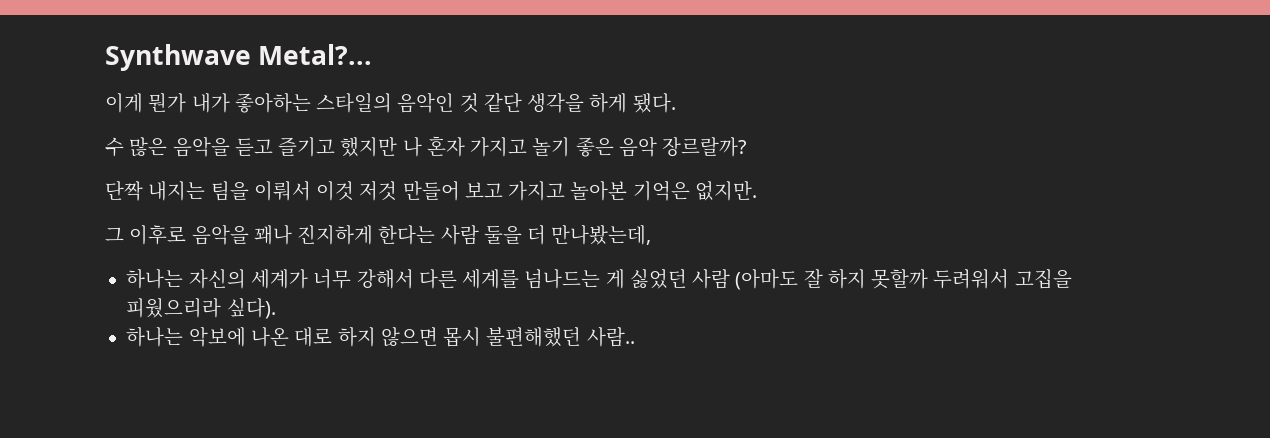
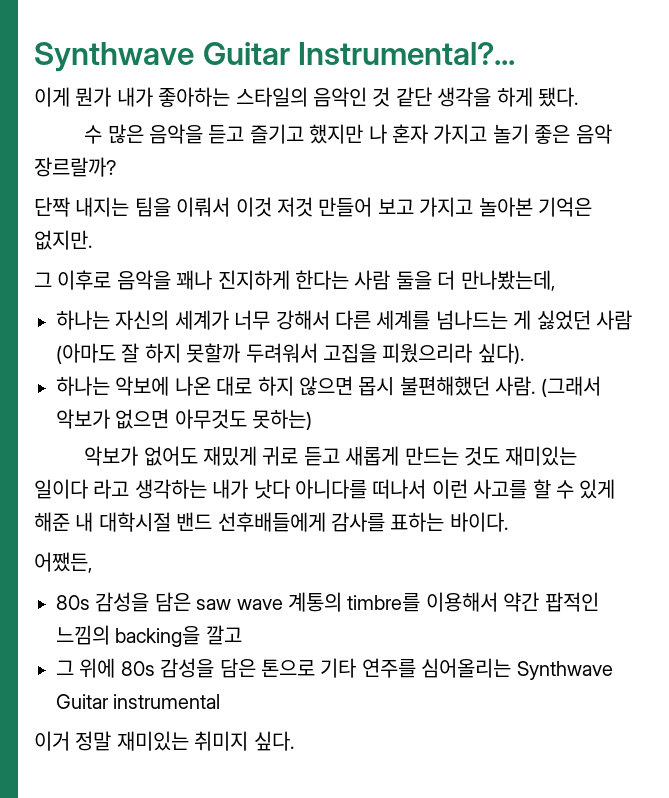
- Synthwave Metal?...
+ Synthwave Guitar Instrumental?...
- 하나는 악보에 나온 대로 하지 않으면 몹시 불편해했던 사람..
+ 하나는 악보에 나온 대로 하지 않으면 몹시 불편해했던 사람. (그래서 악보가 없으면 아무것도 못하는)
+ 악보가 없어도 재밌게 귀로 듣고 새롭게 만드는 것도 재미있는 일이다 라고 생각하는 내가 낫다 아니다를 떠나서 이런 사고를 할 수 있게 해준 내 대학시절 밴드 선후배들에게 감사를 표하는 바이다.
+ 어쨌든,
+ 80s 감성을 담은 saw wave 계통의 timbre를 이용해서 약간 팝적인 느낌의 backing을 깔고
+ 그 위에 80s 감성을 담은 톤으로 기타 연주를 심어올리는 Synthwave Guitar instrumental
+ 이거 정말 재미있는 취미지 싶다.

